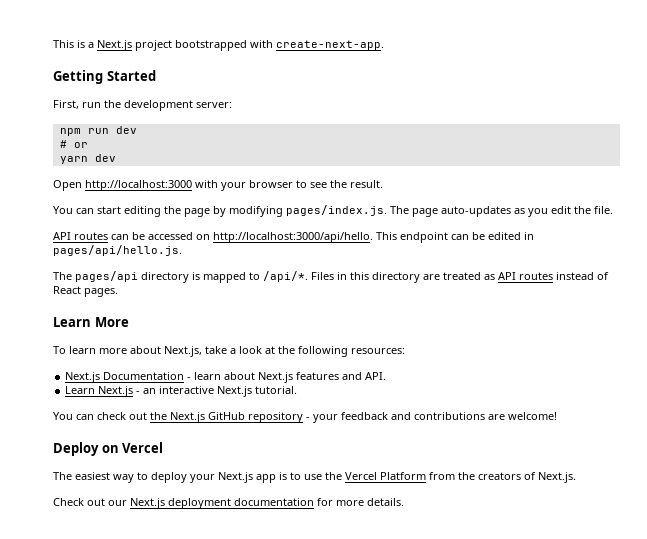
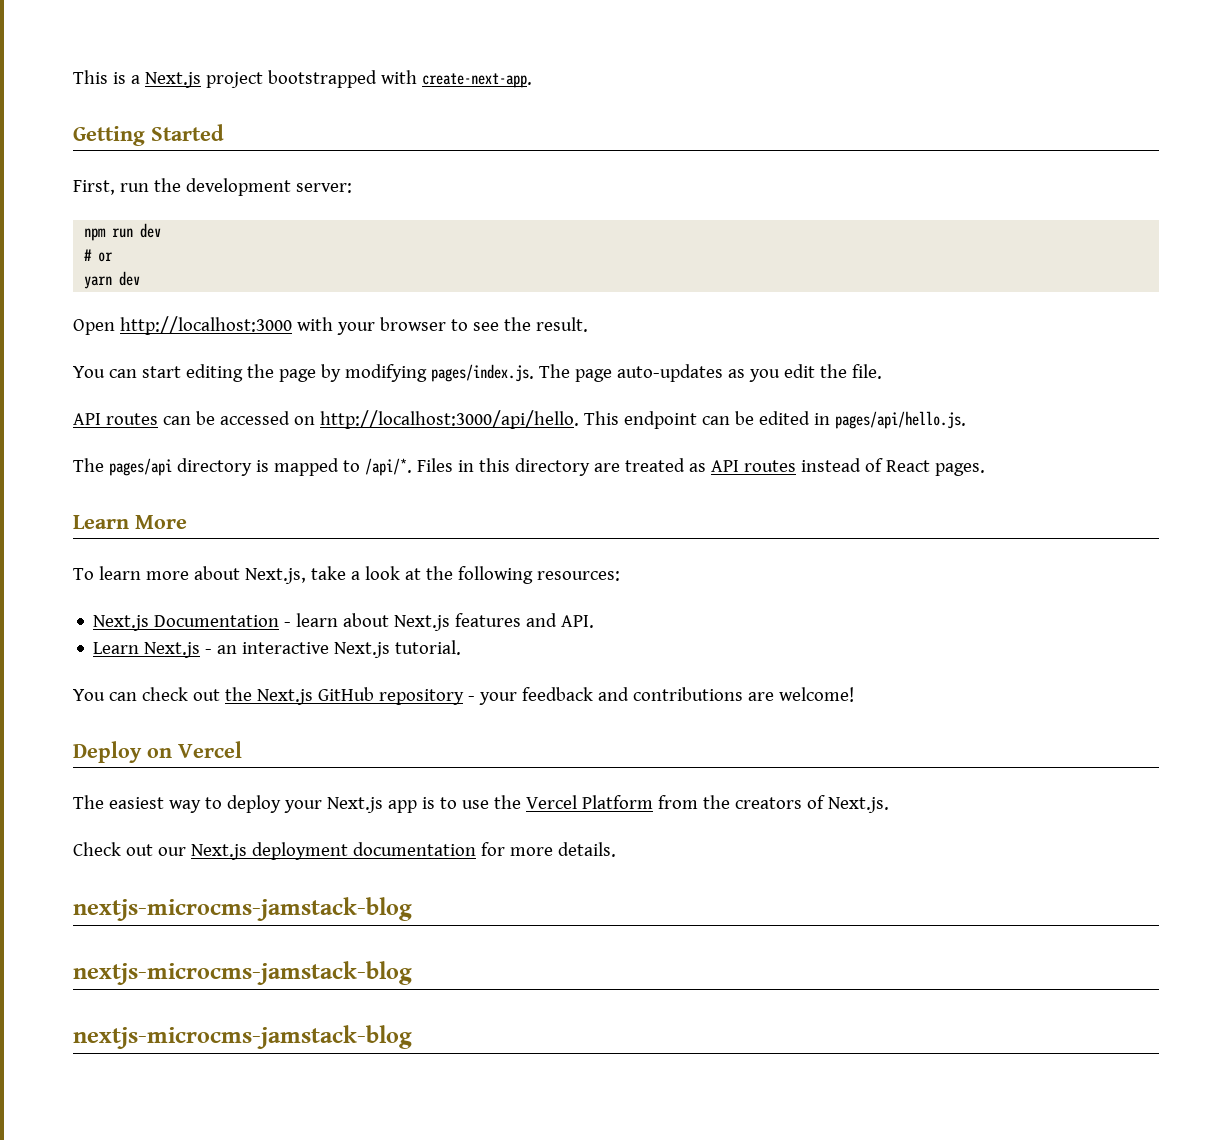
  Check out our Next.js deployment documentation for more details.
+ nextjs-microcms-jamstack-blog
+ nextjs-microcms-jamstack-blog
+ nextjs-microcms-jamstack-blog

